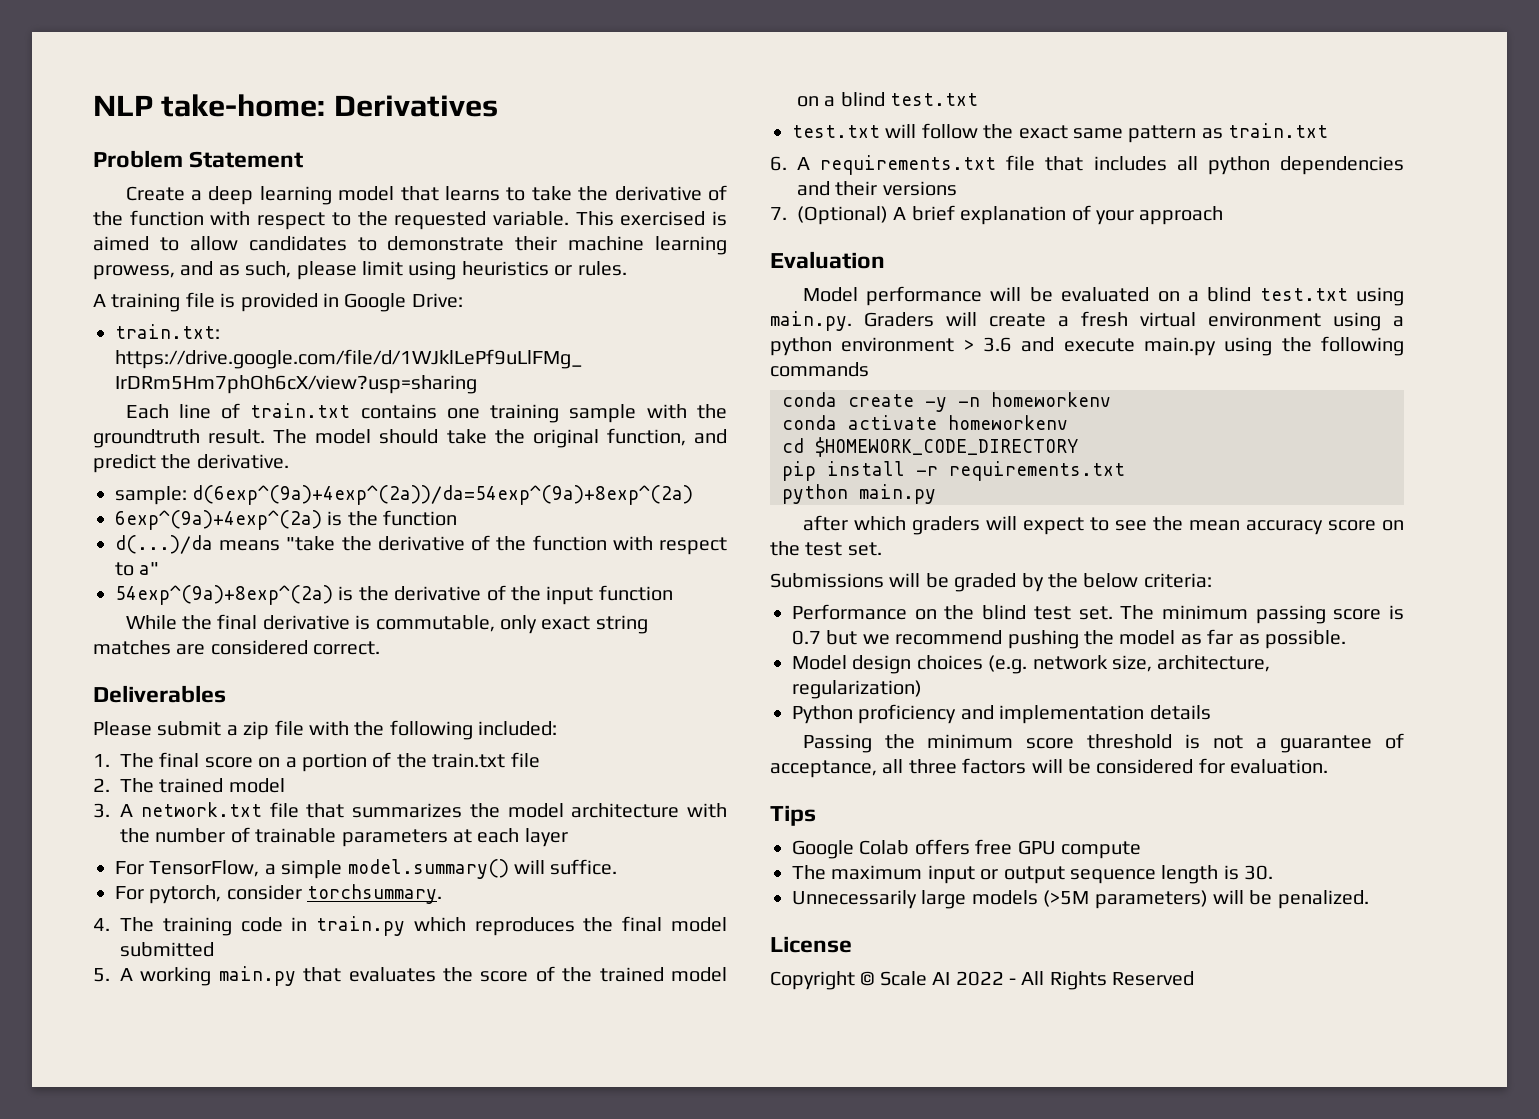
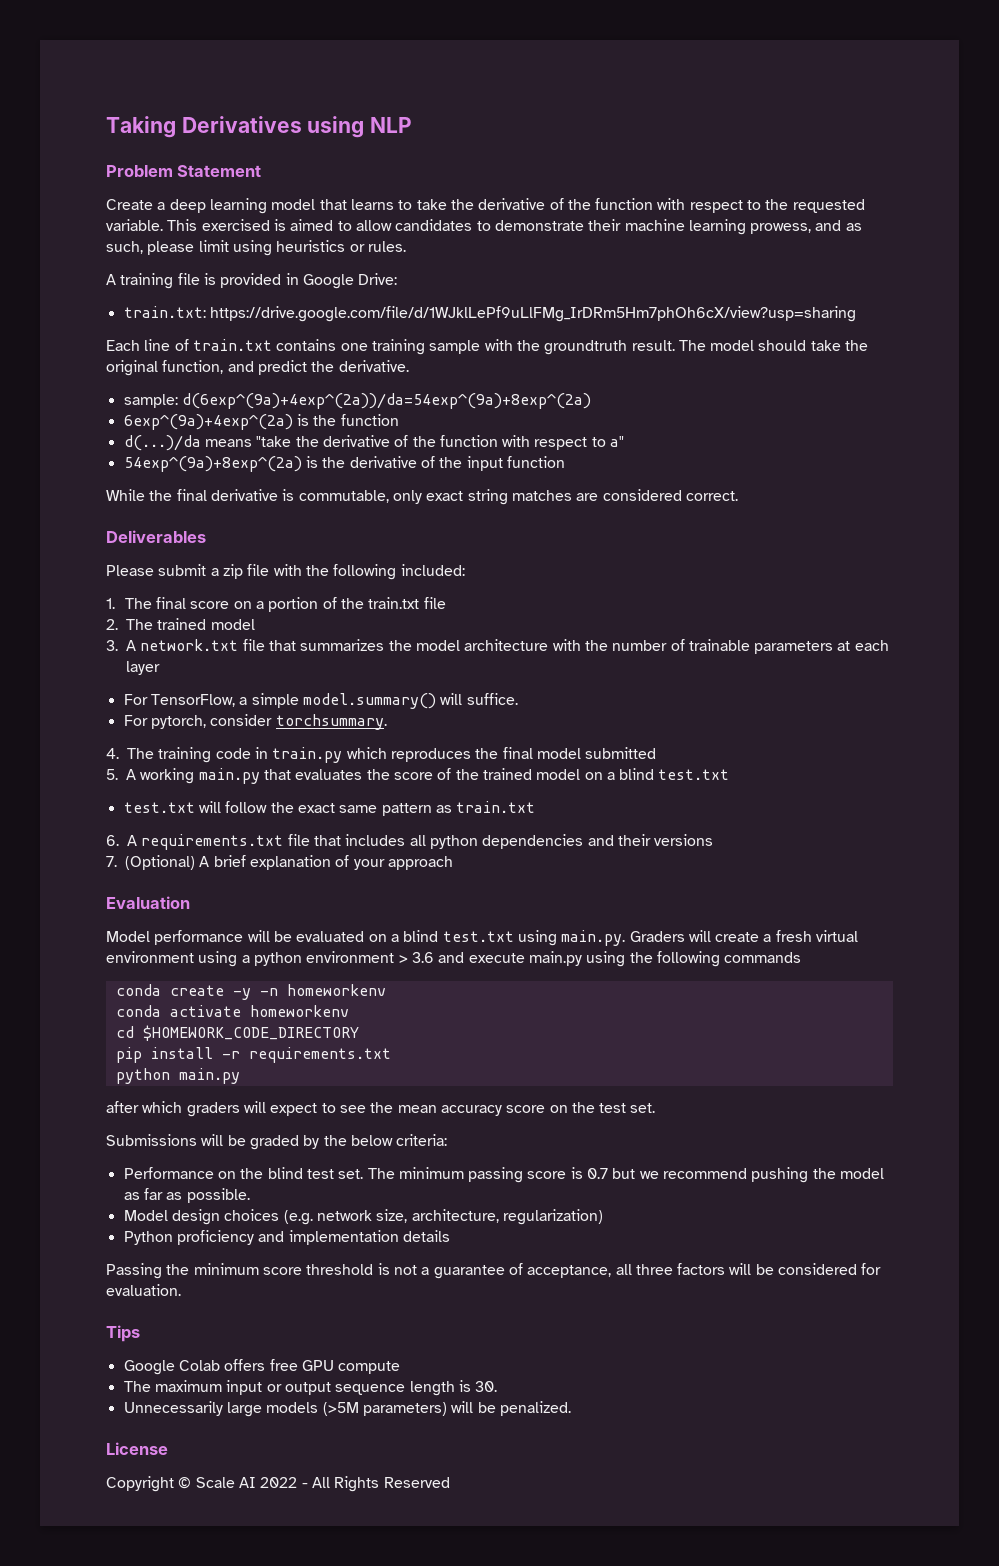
- NLP take-home: Derivatives
+ Taking Derivatives using NLP

